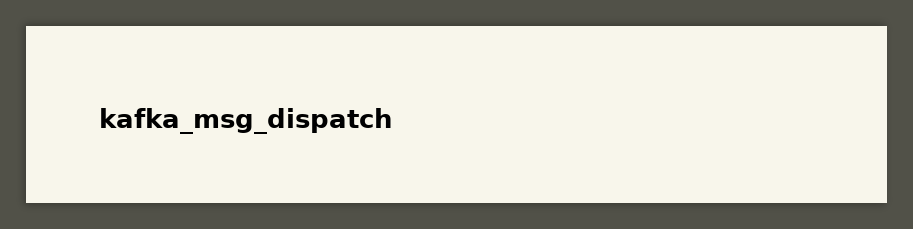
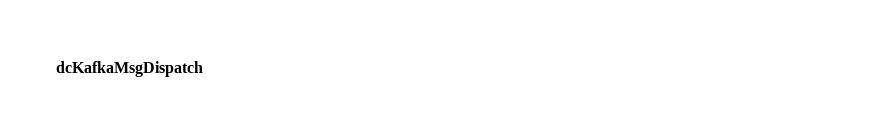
- kafka_msg_dispatch
+ dcKafkaMsgDispatch

